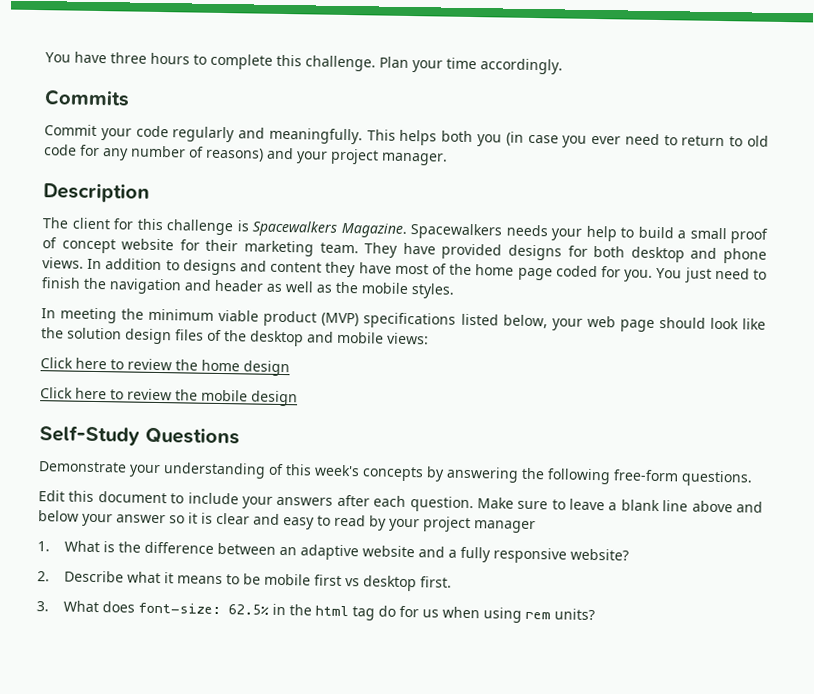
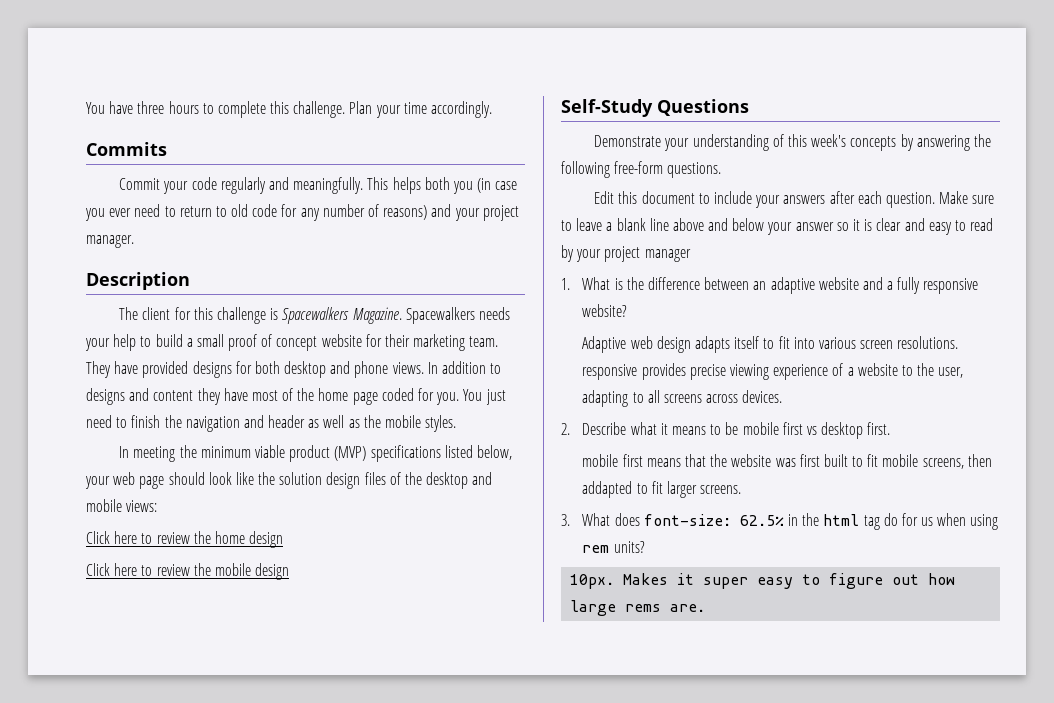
+ Adaptive web design adapts itself to fit into various screen resolutions. responsive provides precise viewing experience of a website to the user, adapting to all screens across devices.
+ mobile first means that the website was first built to fit mobile screens, then addapted to fit larger screens.
+ 10px. Makes it super easy to figure out how large rems are.

